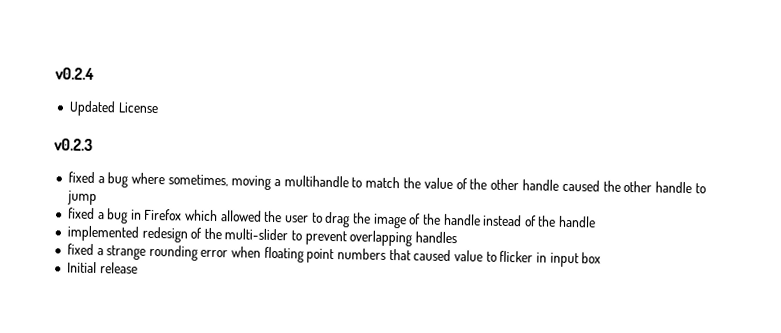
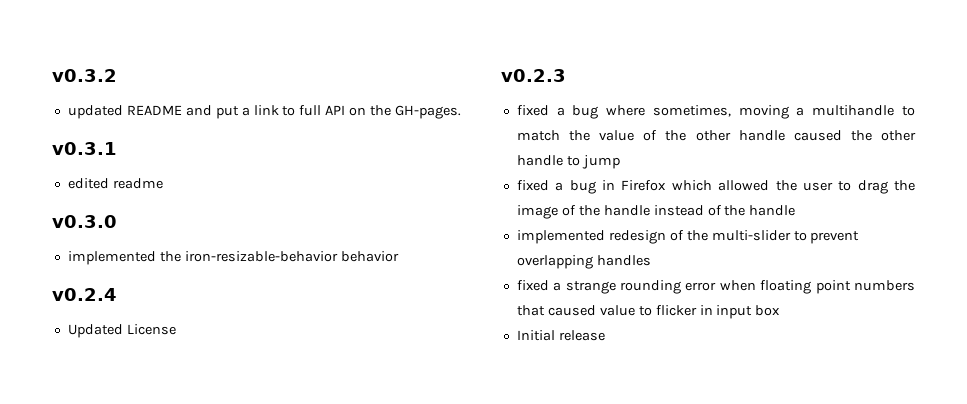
+ v0.3.2
+ updated README and put a link to full API on the GH-pages.
+ v0.3.1
+ edited readme
+ v0.3.0
+ implemented the iron-resizable-behavior behavior

